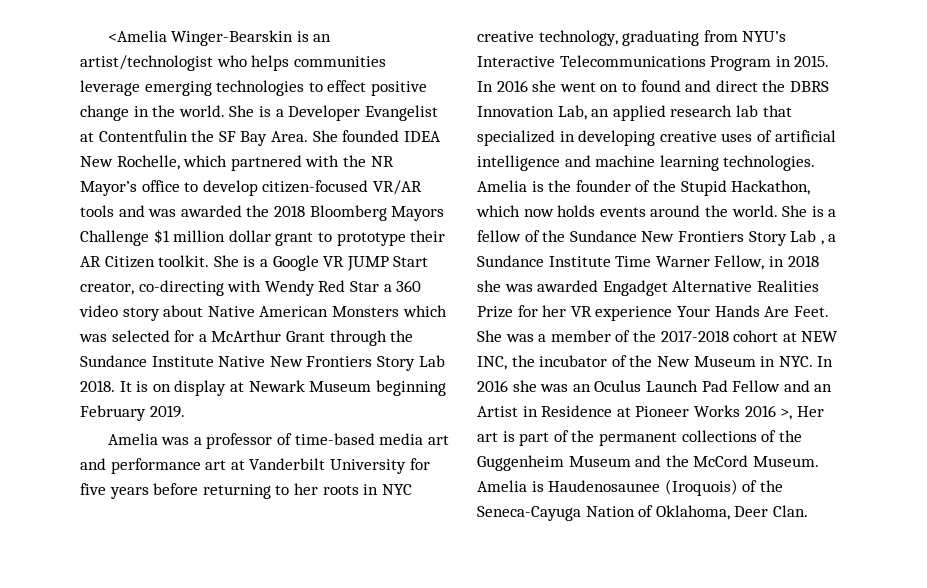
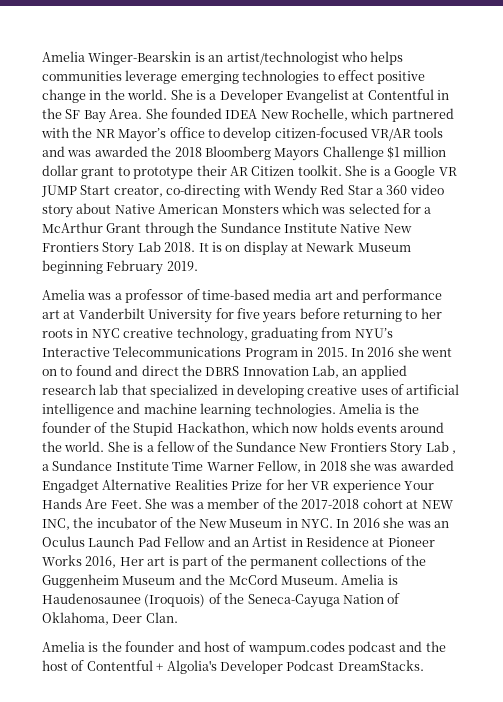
- <Amelia Winger-Bearskin is an artist/technologist who helps communities leverage emerging technologies to effect positive change in the world.
+ Amelia Winger-Bearskin is an artist/technologist who helps communities leverage emerging technologies to effect positive change in the world.
- She is a Developer Evangelist at Contentfulin the SF Bay Area.
+ She is a Developer Evangelist at Contentful in the SF Bay Area.
- She was a member of the 2017-2018 cohort at NEW INC, the incubator of the New Museum in NYC. In 2016 she was an Oculus Launch Pad Fellow and an Artist in Residence at Pioneer Works 2016 >, Her art is part of the permanent collections of the Guggenheim Museum and the McCord Museum.
+ She was a member of the 2017-2018 cohort at NEW INC, the incubator of the New Museum in NYC. In 2016 she was an Oculus Launch Pad Fellow and an Artist in Residence at Pioneer Works 2016, Her art is part of the permanent collections of the Guggenheim Museum and the McCord Museum.
+ Amelia is the founder and host of wampum.codes podcast and the host of Contentful + Algolia's Developer Podcast DreamStacks.

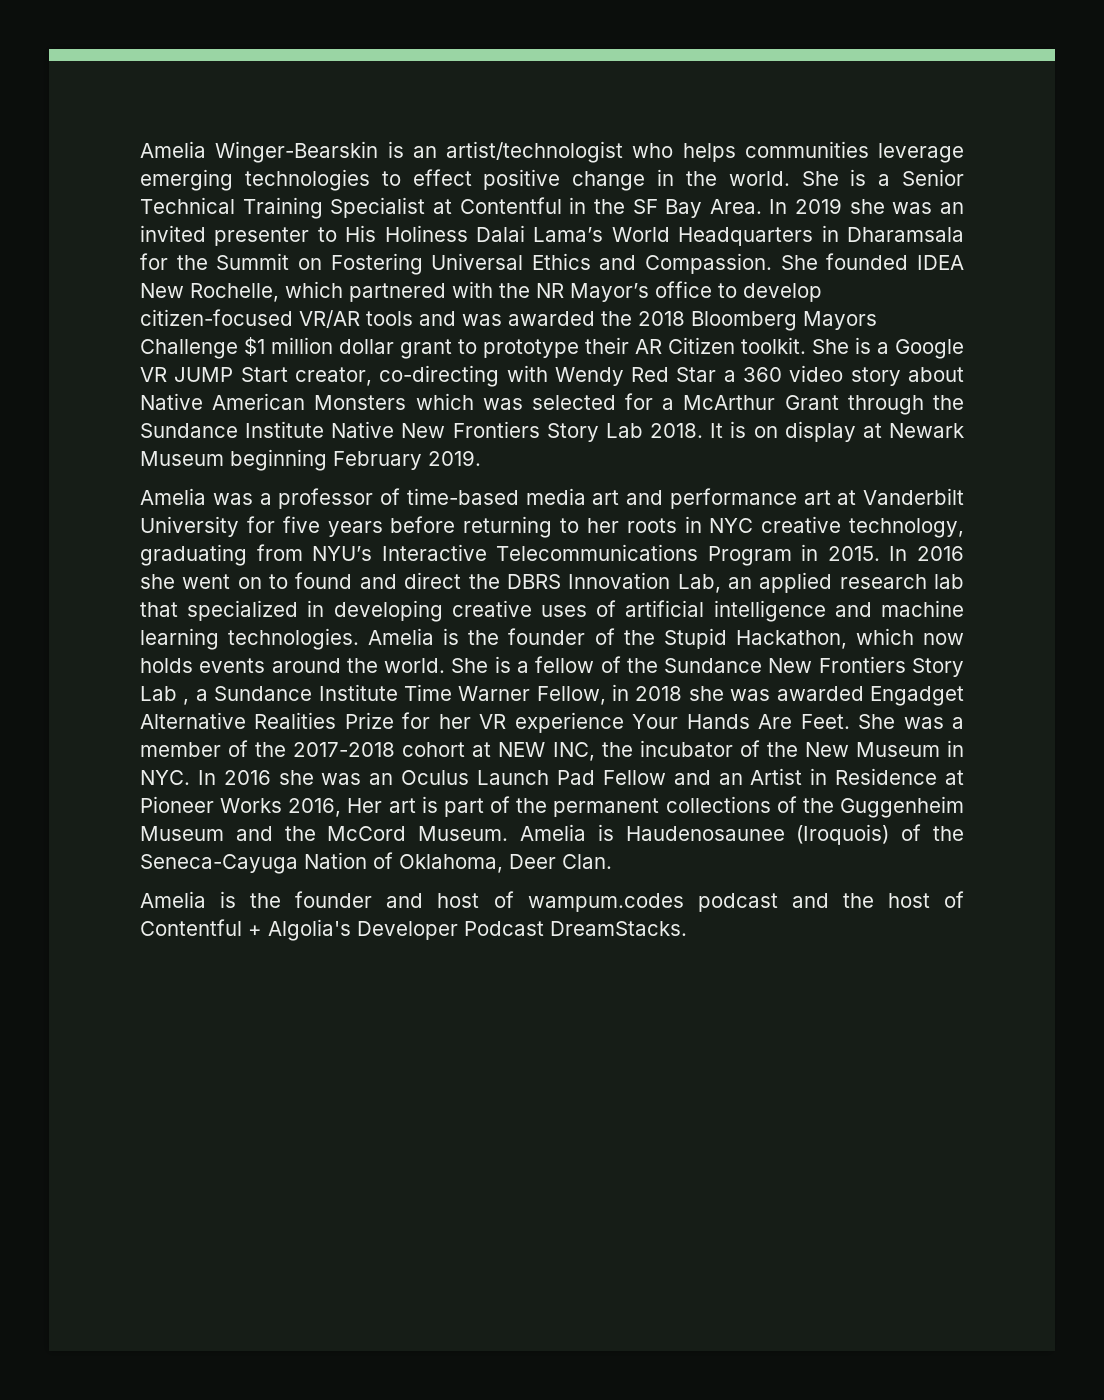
- She is a Developer Evangelist at Contentful in the SF Bay Area.
+ She is a Senior Technical Training Specialist at Contentful in the SF Bay Area.
+ In 2019 she was an invited presenter to His Holiness Dalai Lama’s World Headquarters in Dharamsala for the Summit on Fostering Universal Ethics and Compassion.

